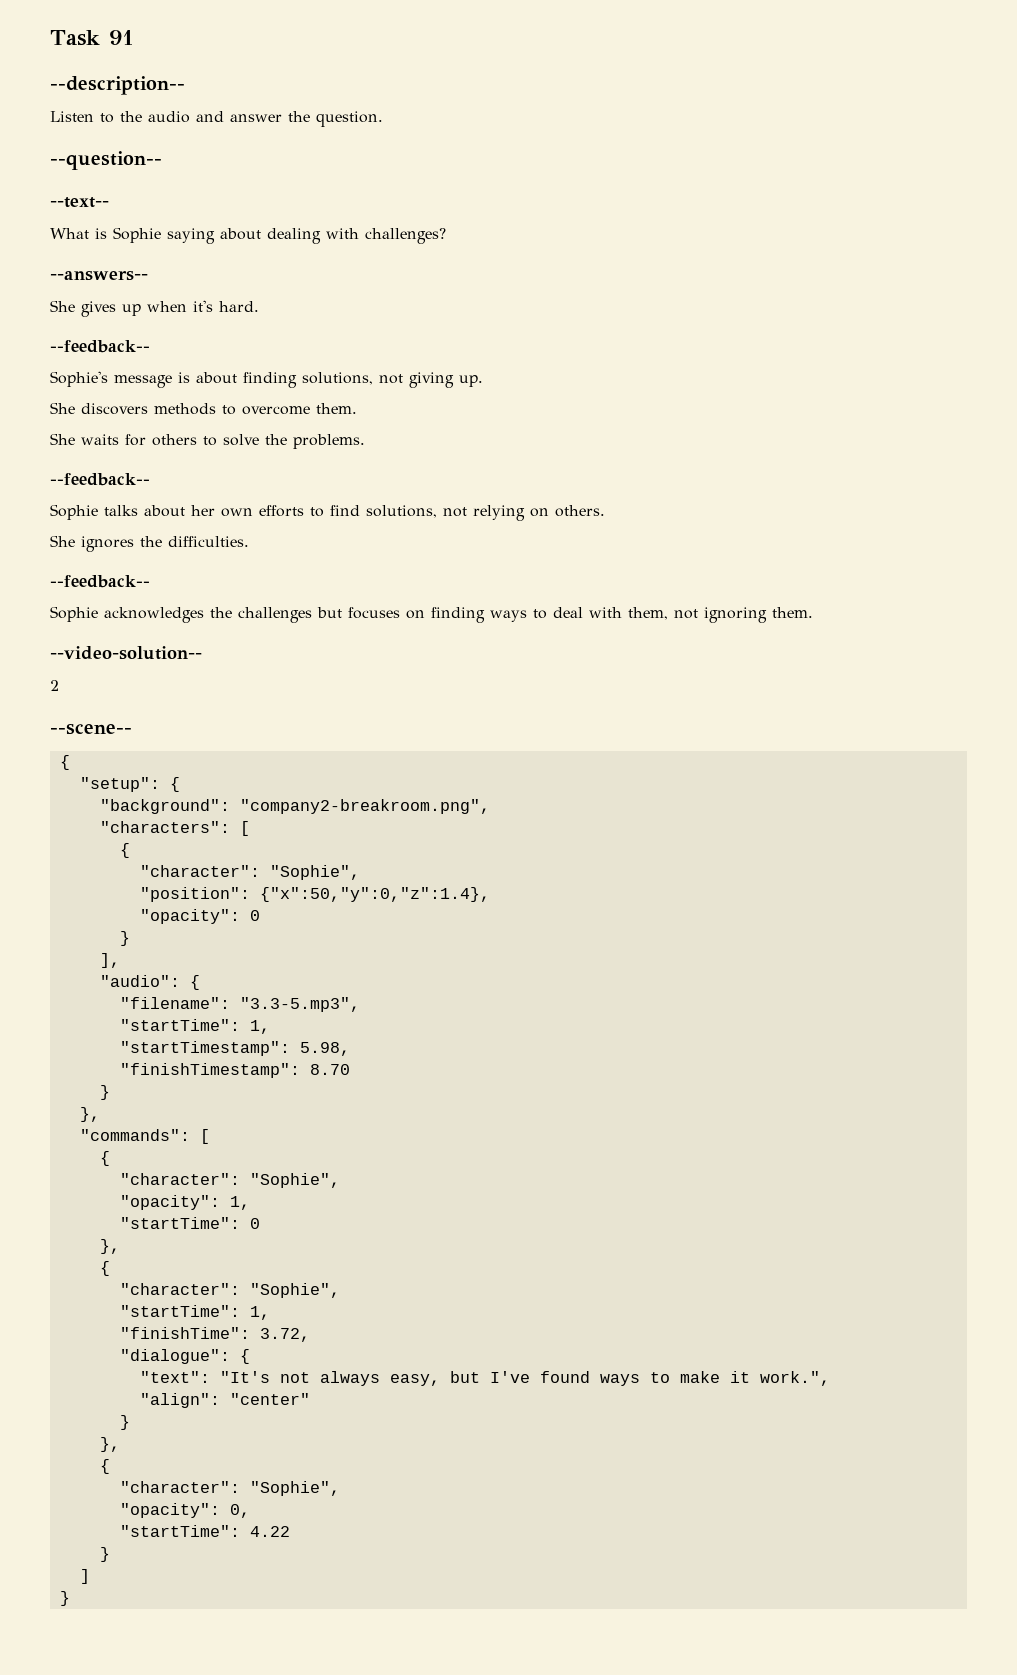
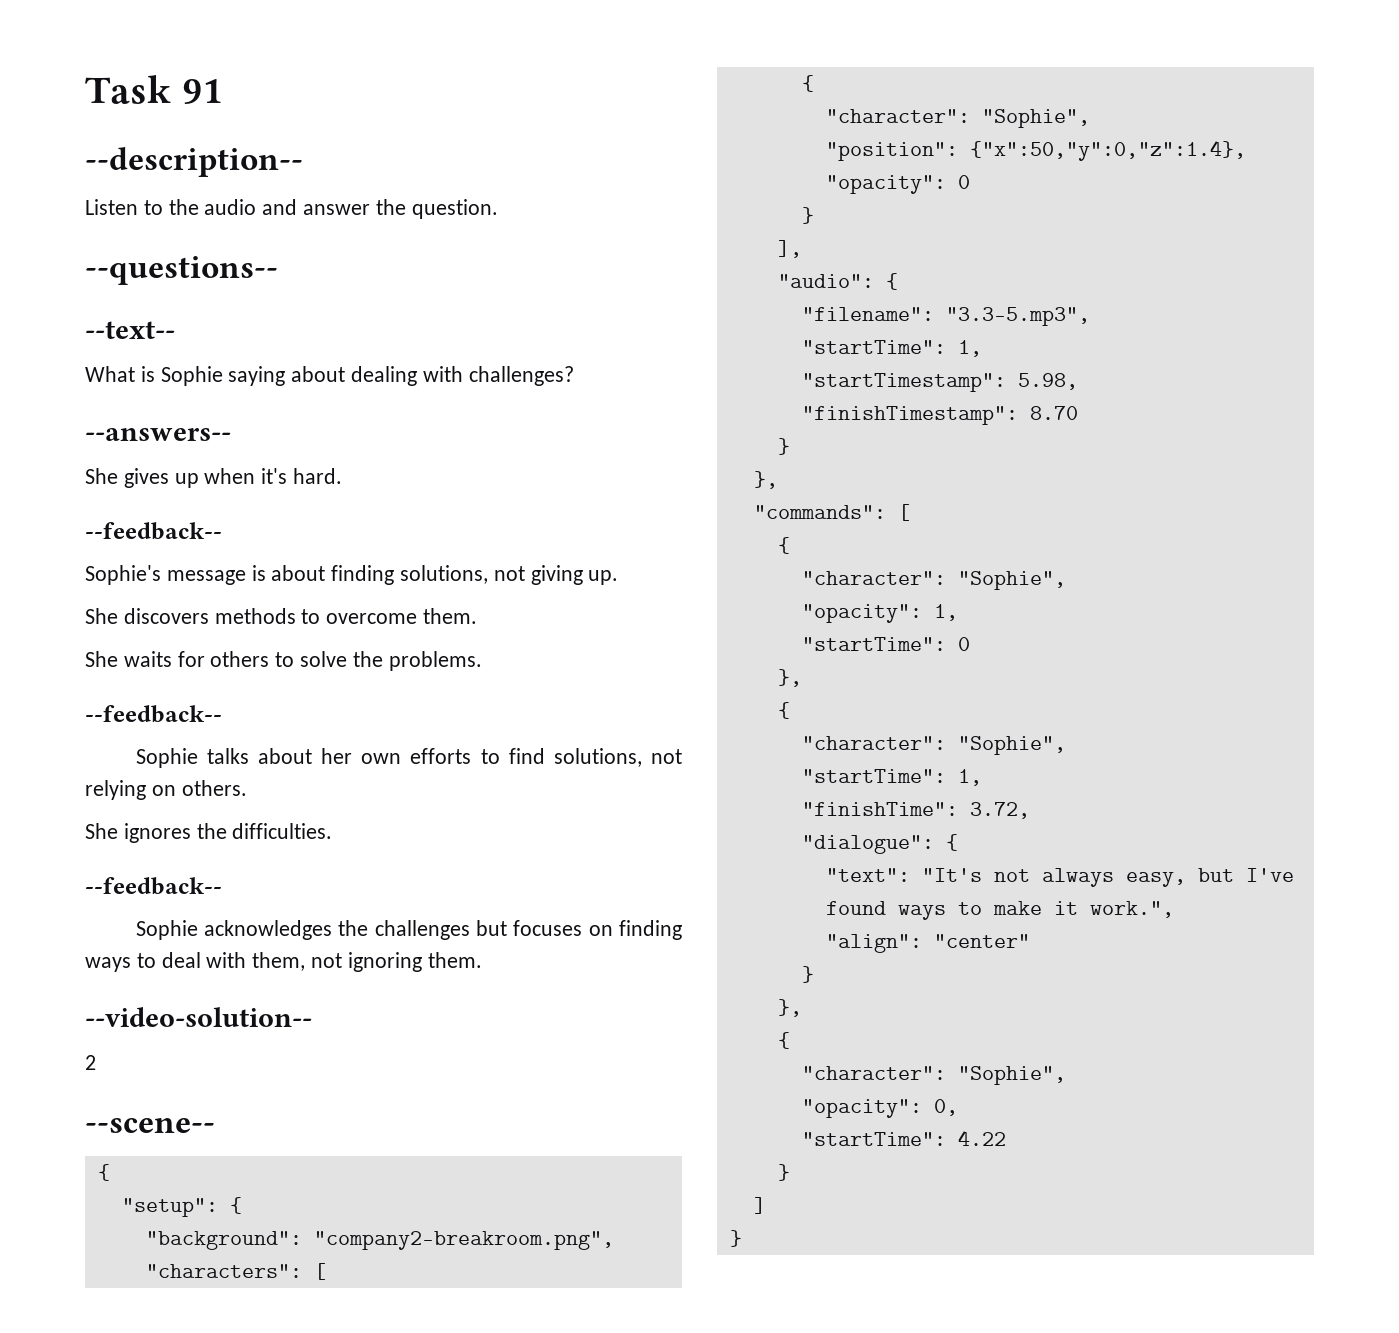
- --question--
+ --questions--

